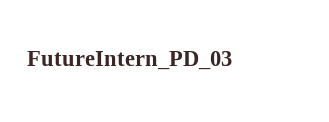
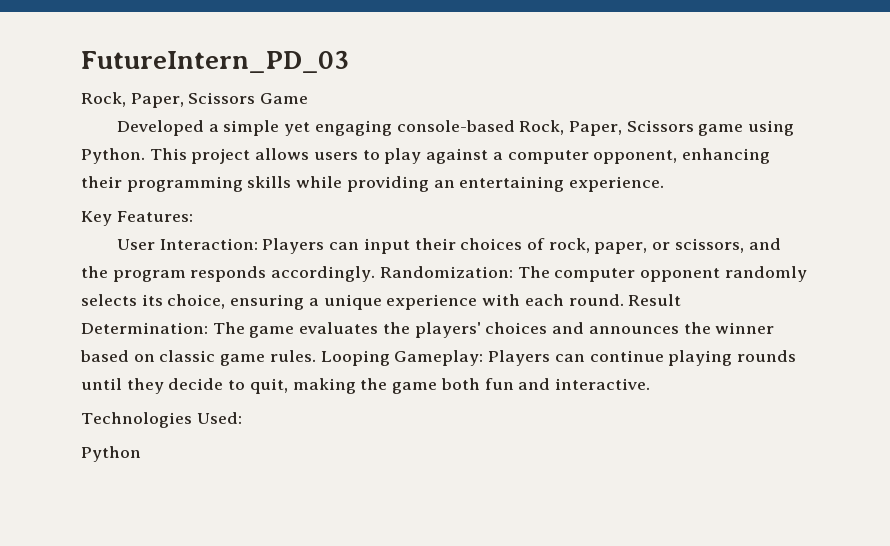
+ Rock, Paper, Scissors Game
+ Developed a simple yet engaging console-based Rock, Paper, Scissors game using Python. This project allows users to play against a computer opponent, enhancing their programming skills while providing an entertaining experience.
+ Key Features:
+ User Interaction: Players can input their choices of rock, paper, or scissors, and the program responds accordingly. Randomization: The computer opponent randomly selects its choice, ensuring a unique experience with each round. Result Determination: The game evaluates the players' choices and announces the winner based on classic game rules. Looping Gameplay: Players can continue playing rounds until they decide to quit, making the game both fun and interactive.
+ Technologies Used:
+ Python

